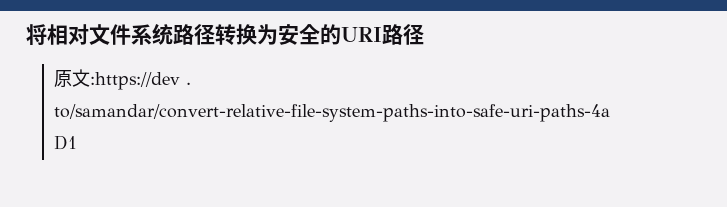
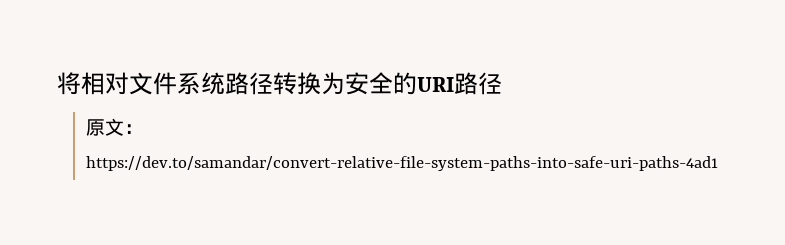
- 原文:https://dev . to/samandar/convert-relative-file-system-paths-into-safe-uri-paths-4a D1
+ 原文：https://dev.to/samandar/convert-relative-file-system-paths-into-safe-uri-paths-4ad1

